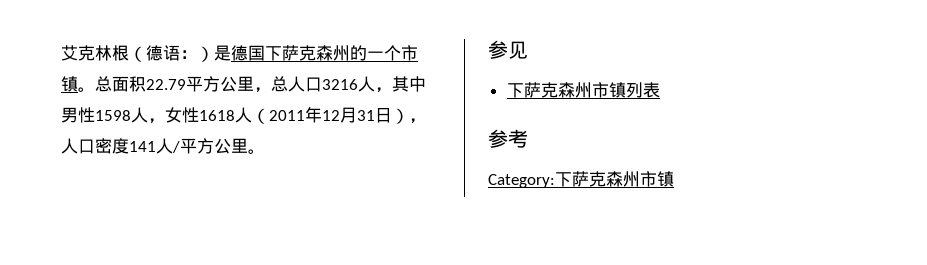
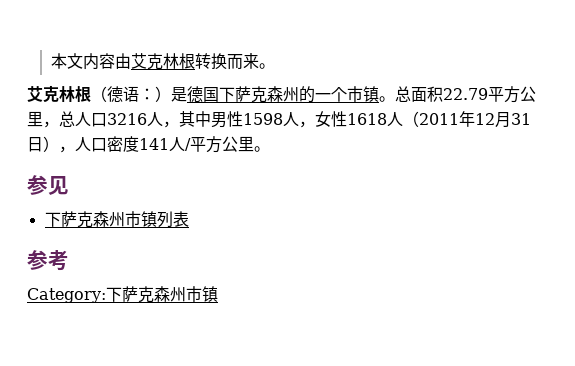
+ 本文内容由艾克林根转换而来。

